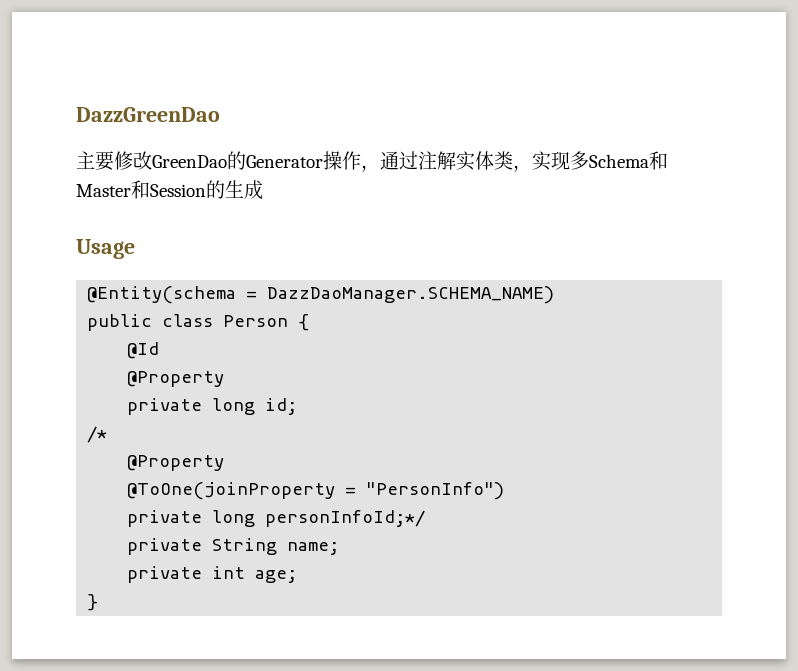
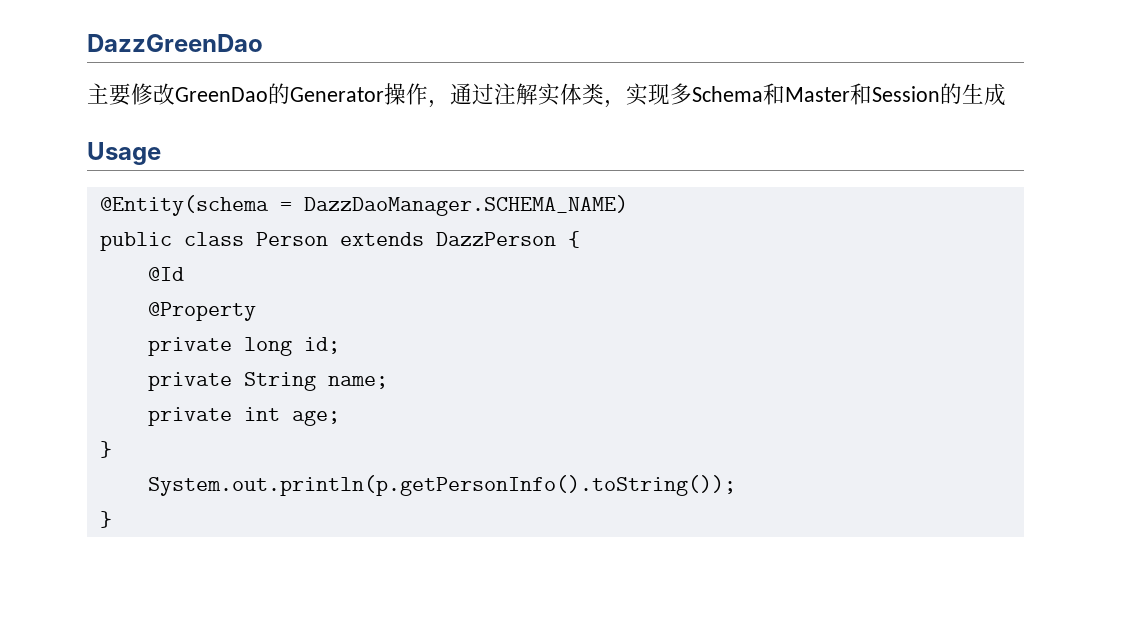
- public class Person {
+ public class Person extends DazzPerson {
- /*
- @Property
- @ToOne(joinProperty = "PersonInfo")
- private long personInfoId;*/
+ System.out.println(p.getPersonInfo().toString());
+ }

